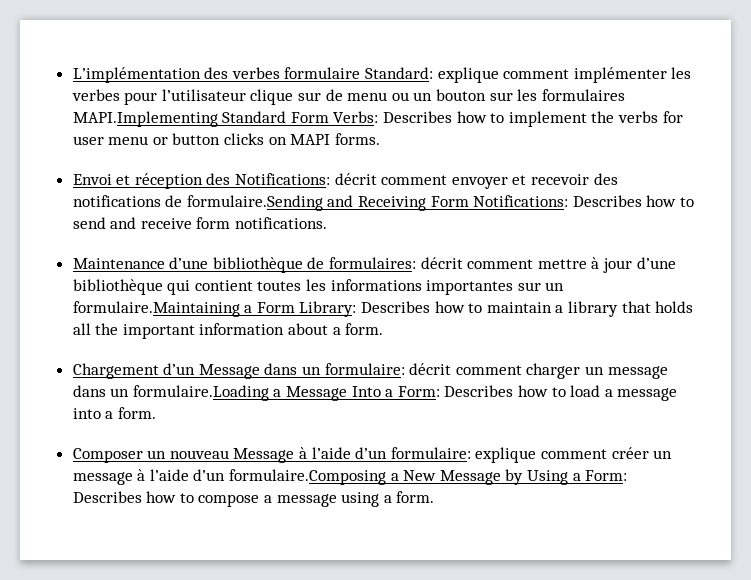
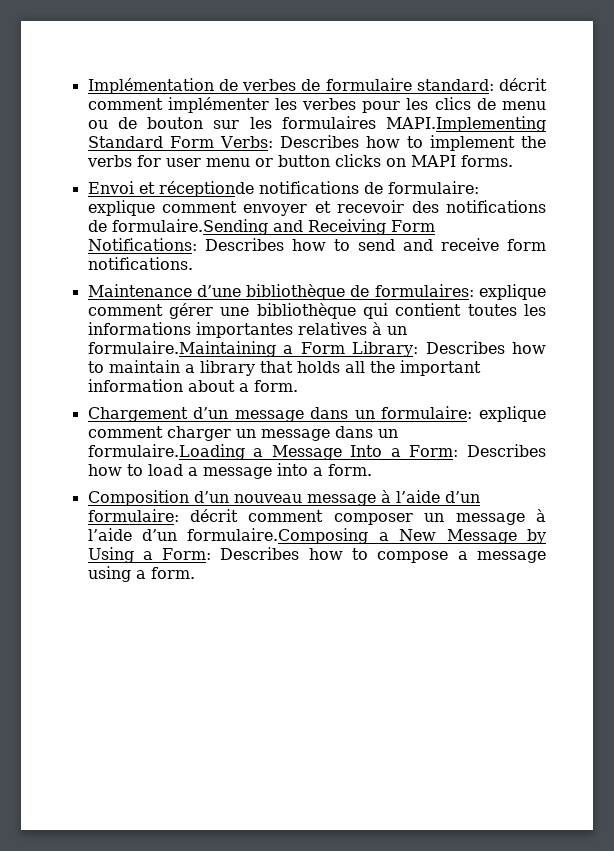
- L’implémentation des verbes formulaire Standard: explique comment implémenter les verbes pour l’utilisateur clique sur de menu ou un bouton sur les formulaires MAPI.Implementing Standard Form Verbs: Describes how to implement the verbs for user menu or button clicks on MAPI forms.
+ Implémentation de verbes de formulaire standard: décrit comment implémenter les verbes pour les clics de menu ou de bouton sur les formulaires MAPI.Implementing Standard Form Verbs: Describes how to implement the verbs for user menu or button clicks on MAPI forms.
- Envoi et réception des Notifications: décrit comment envoyer et recevoir des notifications de formulaire.Sending and Receiving Form Notifications: Describes how to send and receive form notifications.
+ Envoi et réceptionde notifications de formulaire: explique comment envoyer et recevoir des notifications de formulaire.Sending and Receiving Form Notifications: Describes how to send and receive form notifications.
- Maintenance d’une bibliothèque de formulaires: décrit comment mettre à jour d’une bibliothèque qui contient toutes les informations importantes sur un formulaire.Maintaining a Form Library: Describes how to maintain a library that holds all the important information about a form.
+ Maintenance d’une bibliothèque de formulaires: explique comment gérer une bibliothèque qui contient toutes les informations importantes relatives à un formulaire.Maintaining a Form Library: Describes how to maintain a library that holds all the important information about a form.
- Chargement d’un Message dans un formulaire: décrit comment charger un message dans un formulaire.Loading a Message Into a Form: Describes how to load a message into a form.
+ Chargement d’un message dans un formulaire: explique comment charger un message dans un formulaire.Loading a Message Into a Form: Describes how to load a message into a form.
- Composer un nouveau Message à l’aide d’un formulaire: explique comment créer un message à l’aide d’un formulaire.Composing a New Message by Using a Form: Describes how to compose a message using a form.
+ Composition d’un nouveau message à l’aide d’un formulaire: décrit comment composer un message à l’aide d’un formulaire.Composing a New Message by Using a Form: Describes how to compose a message using a form.

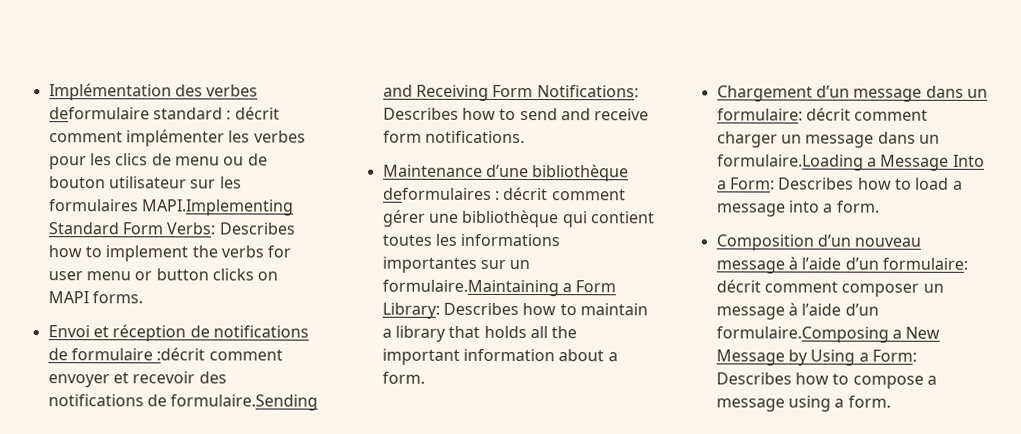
- Implémentation de verbes de formulaire standard: décrit comment implémenter les verbes pour les clics de menu ou de bouton sur les formulaires MAPI.Implementing Standard Form Verbs: Describes how to implement the verbs for user menu or button clicks on MAPI forms.
+ Implémentation des verbes deformulaire standard : décrit comment implémenter les verbes pour les clics de menu ou de bouton utilisateur sur les formulaires MAPI.Implementing Standard Form Verbs: Describes how to implement the verbs for user menu or button clicks on MAPI forms.
- Envoi et réceptionde notifications de formulaire: explique comment envoyer et recevoir des notifications de formulaire.Sending and Receiving Form Notifications: Describes how to send and receive form notifications.
+ Envoi et réception de notifications de formulaire :décrit comment envoyer et recevoir des notifications de formulaire.Sending and Receiving Form Notifications: Describes how to send and receive form notifications.
- Maintenance d’une bibliothèque de formulaires: explique comment gérer une bibliothèque qui contient toutes les informations importantes relatives à un formulaire.Maintaining a Form Library: Describes how to maintain a library that holds all the important information about a form.
+ Maintenance d’une bibliothèque deformulaires : décrit comment gérer une bibliothèque qui contient toutes les informations importantes sur un formulaire.Maintaining a Form Library: Describes how to maintain a library that holds all the important information about a form.
- Chargement d’un message dans un formulaire: explique comment charger un message dans un formulaire.Loading a Message Into a Form: Describes how to load a message into a form.
+ Chargement d’un message dans un formulaire: décrit comment charger un message dans un formulaire.Loading a Message Into a Form: Describes how to load a message into a form.

